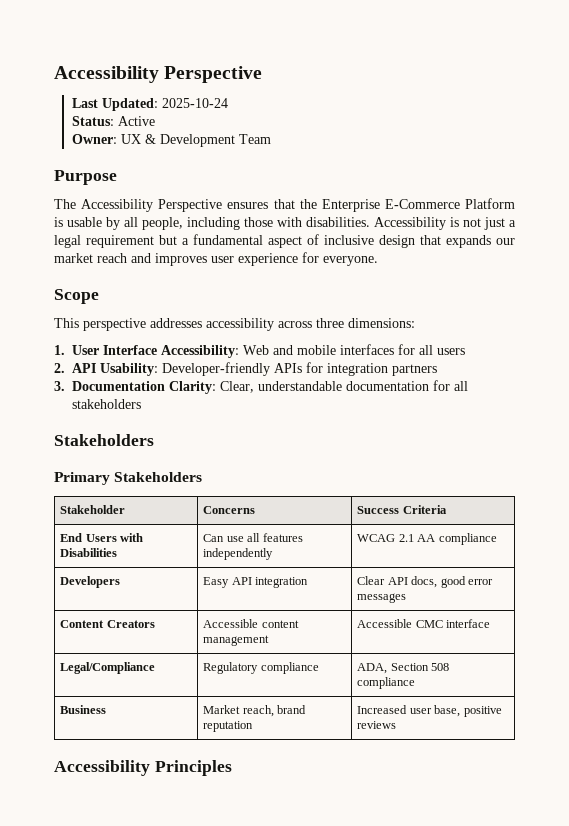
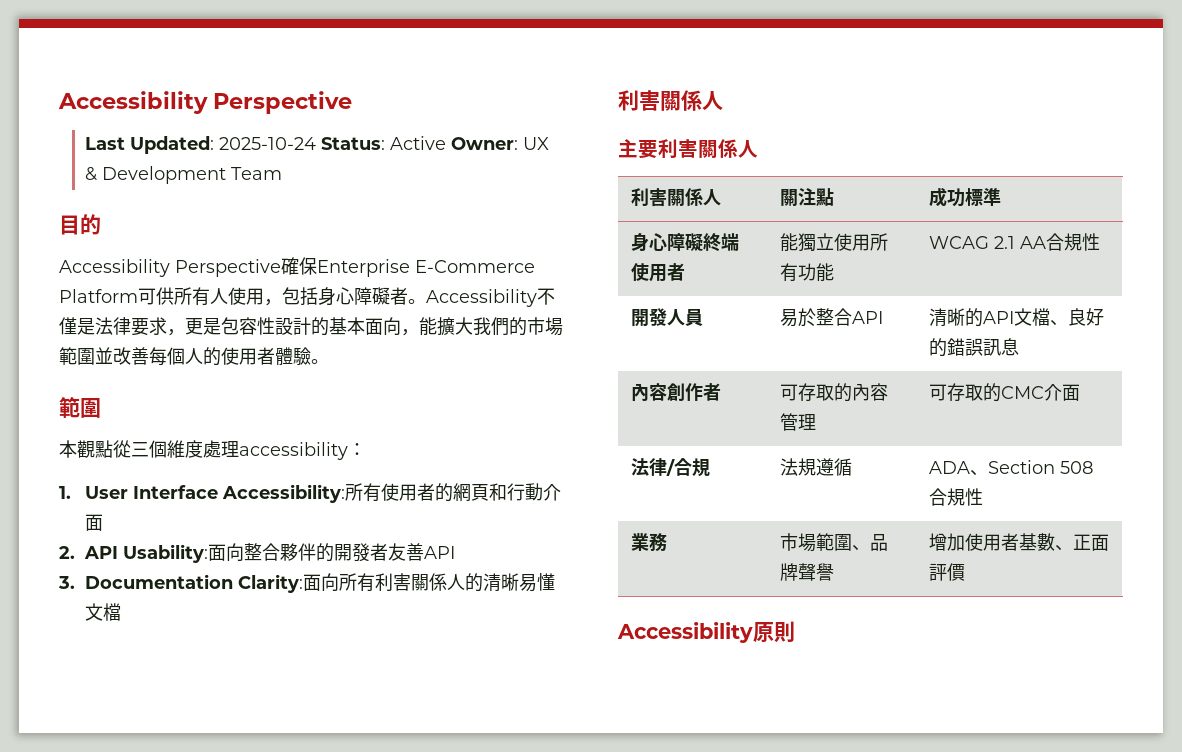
- Last Updated: 2025-10-24
- Status: Active
- Owner: UX & Development Team
+ Last Updated: 2025-10-24 Status: Active Owner: UX & Development Team
- Purpose
- The Accessibility Perspective ensures that the Enterprise E-Commerce Platform is usable by all people, including those with disabilities. Accessibility is not just a legal requirement but a fundamental aspect of inclusive design that expands our market reach and improves user experience for everyone.
- Scope
- This perspective addresses accessibility across three dimensions:
- 1. User Interface Accessibility: Web and mobile interfaces for all users
- 2. API Usability: Developer-friendly APIs for integration partners
- 3. Documentation Clarity: Clear, understandable documentation for all stakeholders
- Stakeholders
- Primary Stakeholders
- Stakeholder | Concerns | Success Criteria
- End Users with Disabilities | Can use all features independently | WCAG 2.1 AA compliance
- Developers | Easy API integration | Clear API docs, good error messages
- Content Creators | Accessible content management | Accessible CMC interface
- Legal/Compliance | Regulatory compliance | ADA, Section 508 compliance
- Business | Market reach, brand reputation | Increased user base, positive reviews
- Accessibility Principles
+ 目的
+ Accessibility Perspective確保Enterprise E-Commerce Platform可供所有人使用，包括身心障礙者。Accessibility不僅是法律要求，更是包容性設計的基本面向，能擴大我們的市場範圍並改善每個人的使用者體驗。
+ 範圍
+ 本觀點從三個維度處理accessibility：
+ 1. User Interface Accessibility:所有使用者的網頁和行動介面
+ 2. API Usability:面向整合夥伴的開發者友善API
+ 3. Documentation Clarity:面向所有利害關係人的清晰易懂文檔
+ 利害關係人
+ 主要利害關係人
+ 利害關係人 | 關注點 | 成功標準
+ 身心障礙終端使用者 | 能獨立使用所有功能 | WCAG 2.1 AA合規性
+ 開發人員 | 易於整合API | 清晰的API文檔、良好的錯誤訊息
+ 內容創作者 | 可存取的內容管理 | 可存取的CMC介面
+ 法律/合規 | 法規遵循 | ADA、Section 508合規性
+ 業務 | 市場範圍、品牌聲譽 | 增加使用者基數、正面評價
+ Accessibility原則

